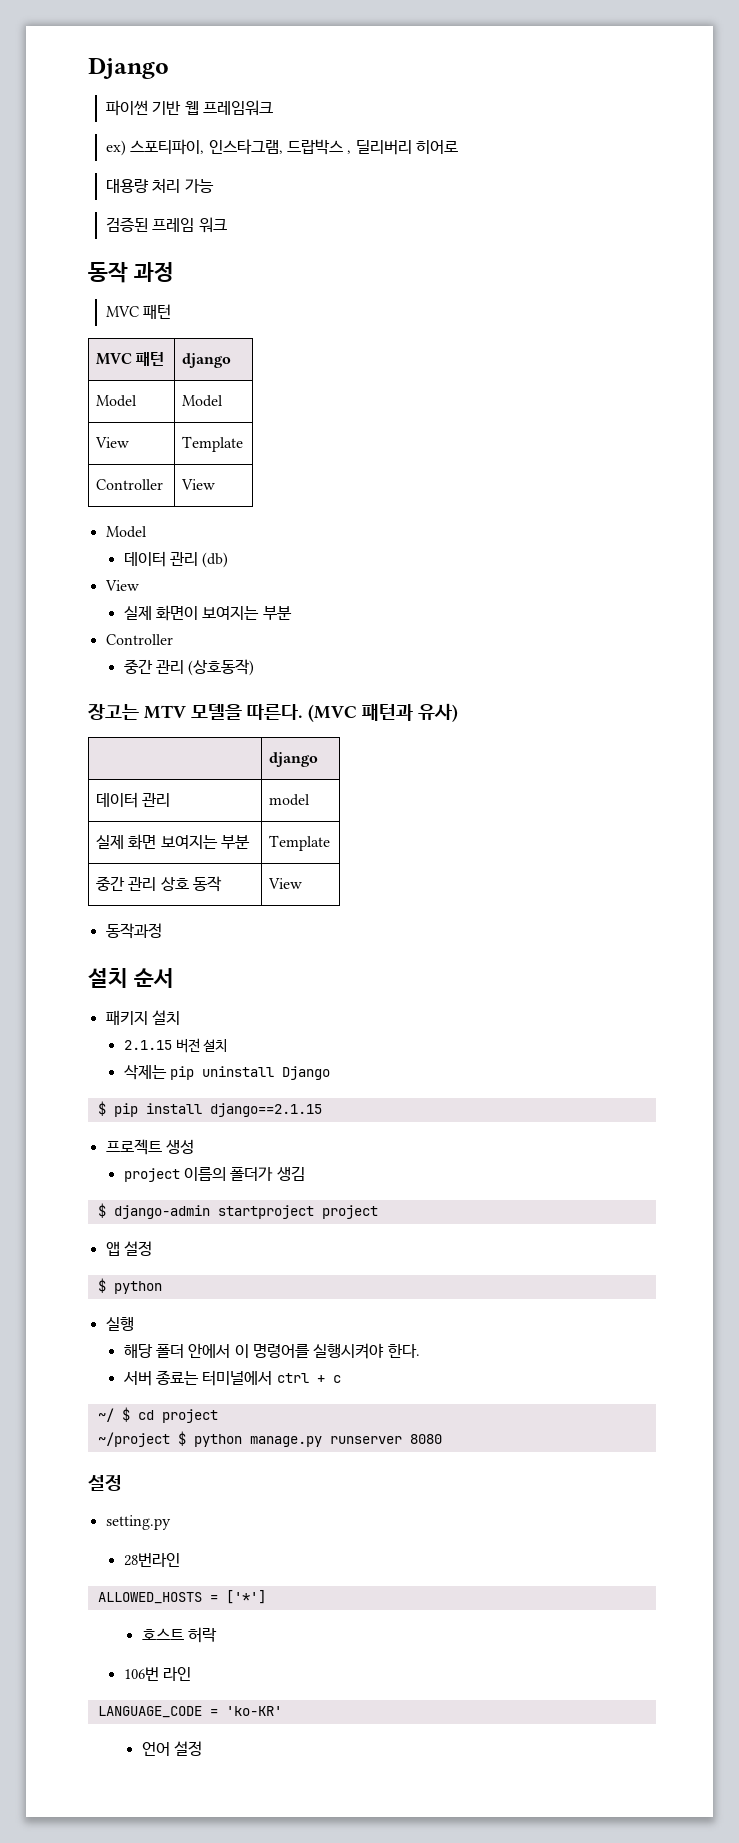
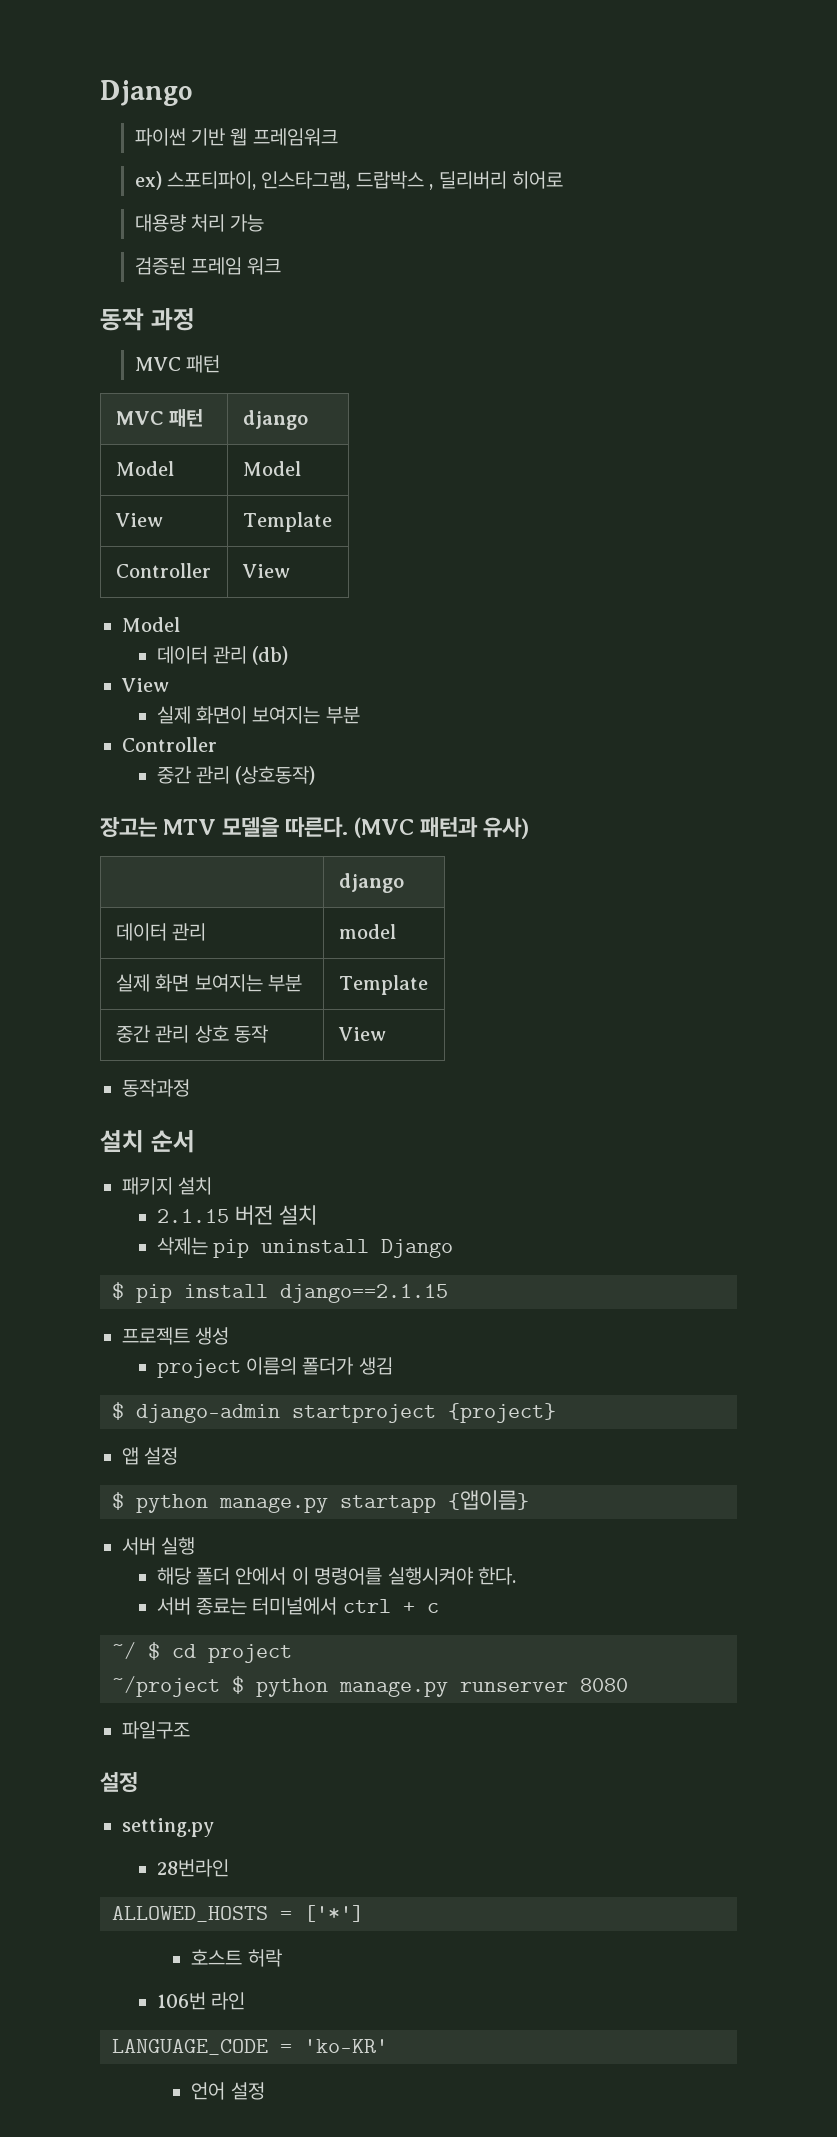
- $ django-admin startproject project
+ $ django-admin startproject {project}
  앱 설정
- $ python
- 실행
+ $ python manage.py startapp {앱이름}
+ 서버 실행
+ 파일구조

